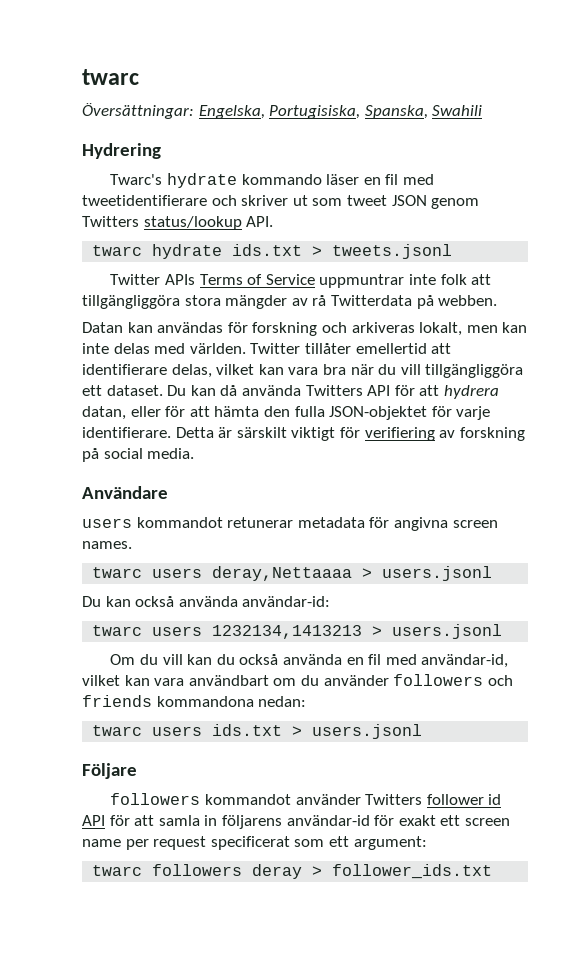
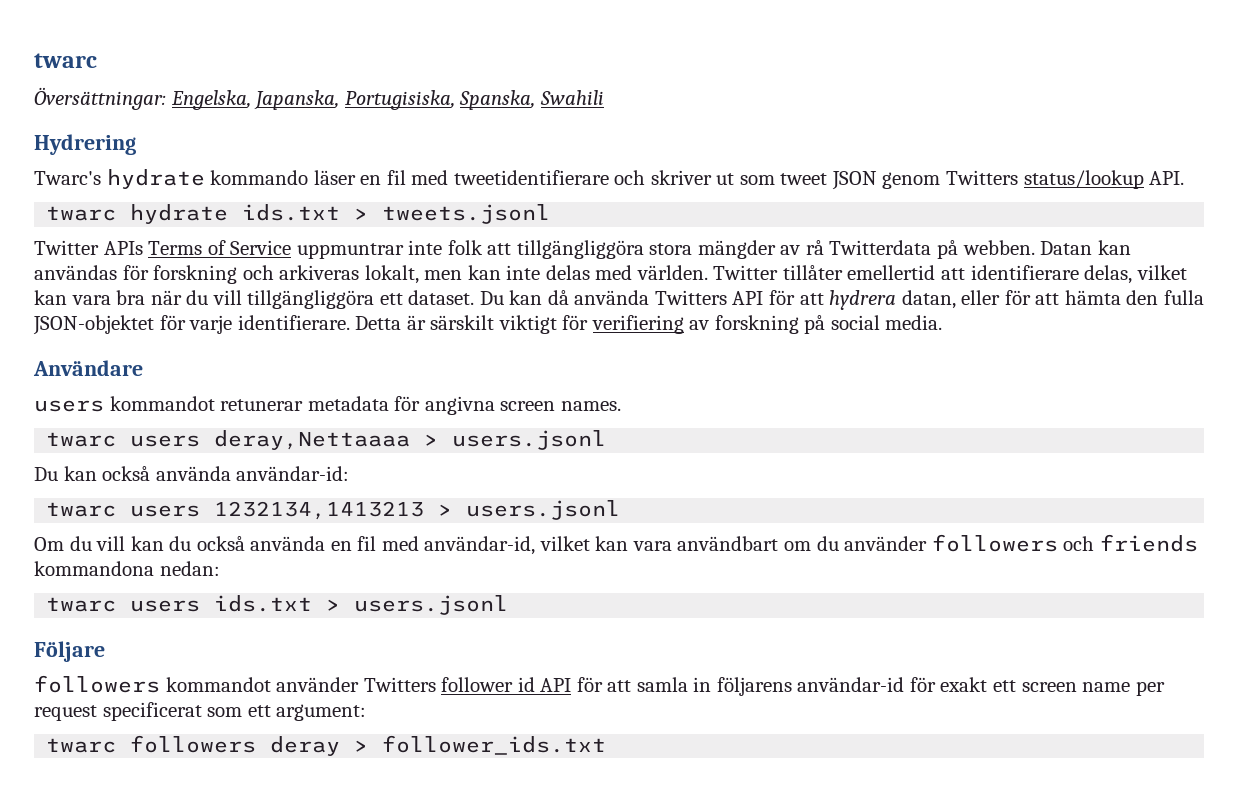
- Översättningar: Engelska, Portugisiska, Spanska, Swahili
+ Översättningar: Engelska, Japanska, Portugisiska, Spanska, Swahili
- Twitter APIs Terms of Service uppmuntrar inte folk att tillgängliggöra stora mängder av rå Twitterdata på webben.
- Datan kan användas för forskning och arkiveras lokalt, men kan inte delas med världen.
+ Twitter APIs Terms of Service uppmuntrar inte folk att tillgängliggöra stora mängder av rå Twitterdata på webben. Datan kan användas för forskning och arkiveras lokalt, men kan inte delas med världen.

